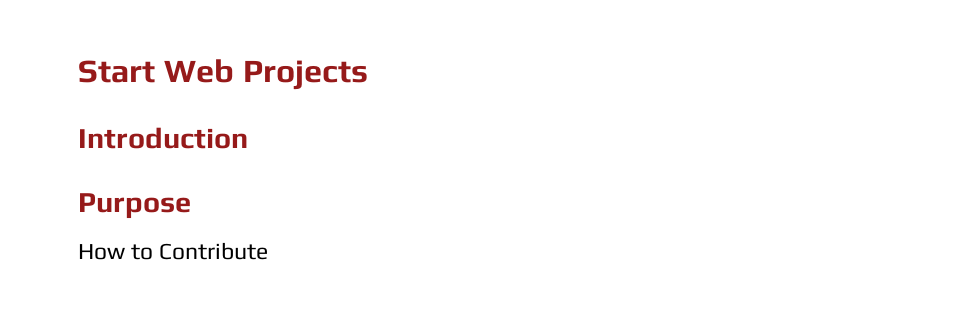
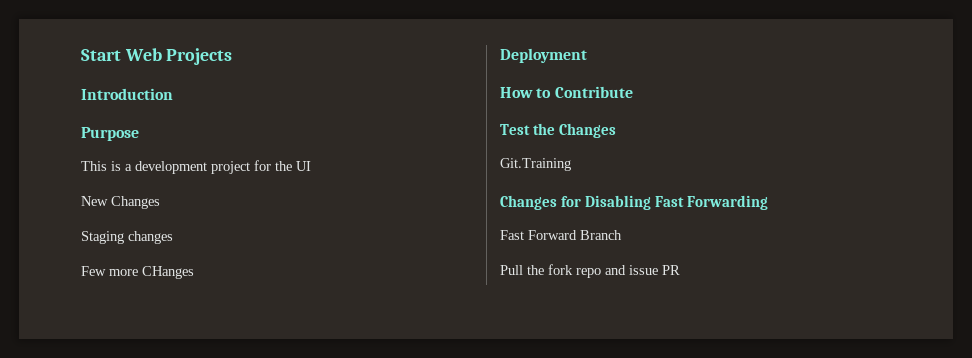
+ This is a development project for the UI
+ New Changes
+ Staging changes
+ Few more CHanges
+ Deployment
  How to Contribute
+ Test the Changes
+ Git.Training
+ Changes for Disabling Fast Forwarding
+ Fast Forward Branch
+ Pull the fork repo and issue PR

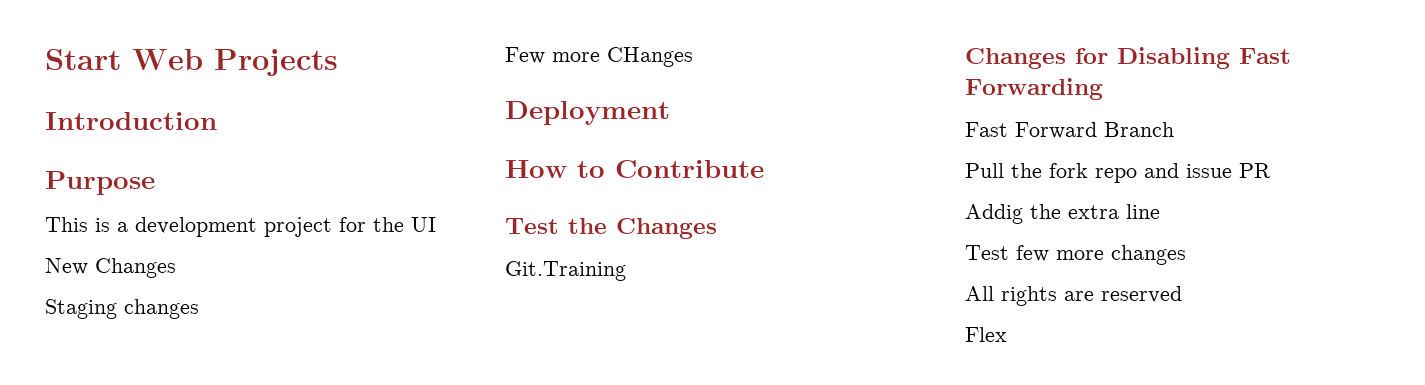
+ Addig the extra line
+ Test few more changes
+ All rights are reserved
+ Flex

